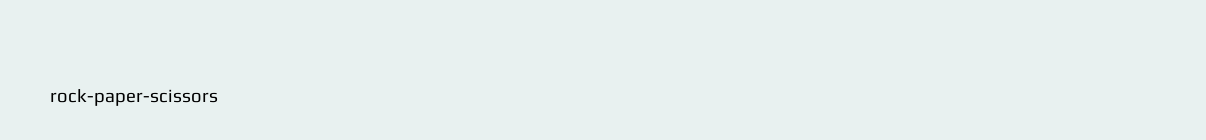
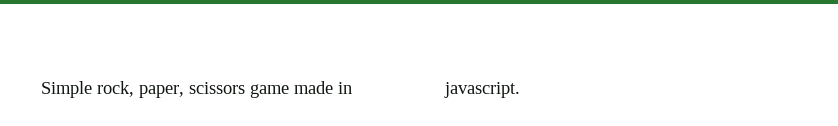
- rock-paper-scissors
+ Simple rock, paper, scissors game made in javascript.

